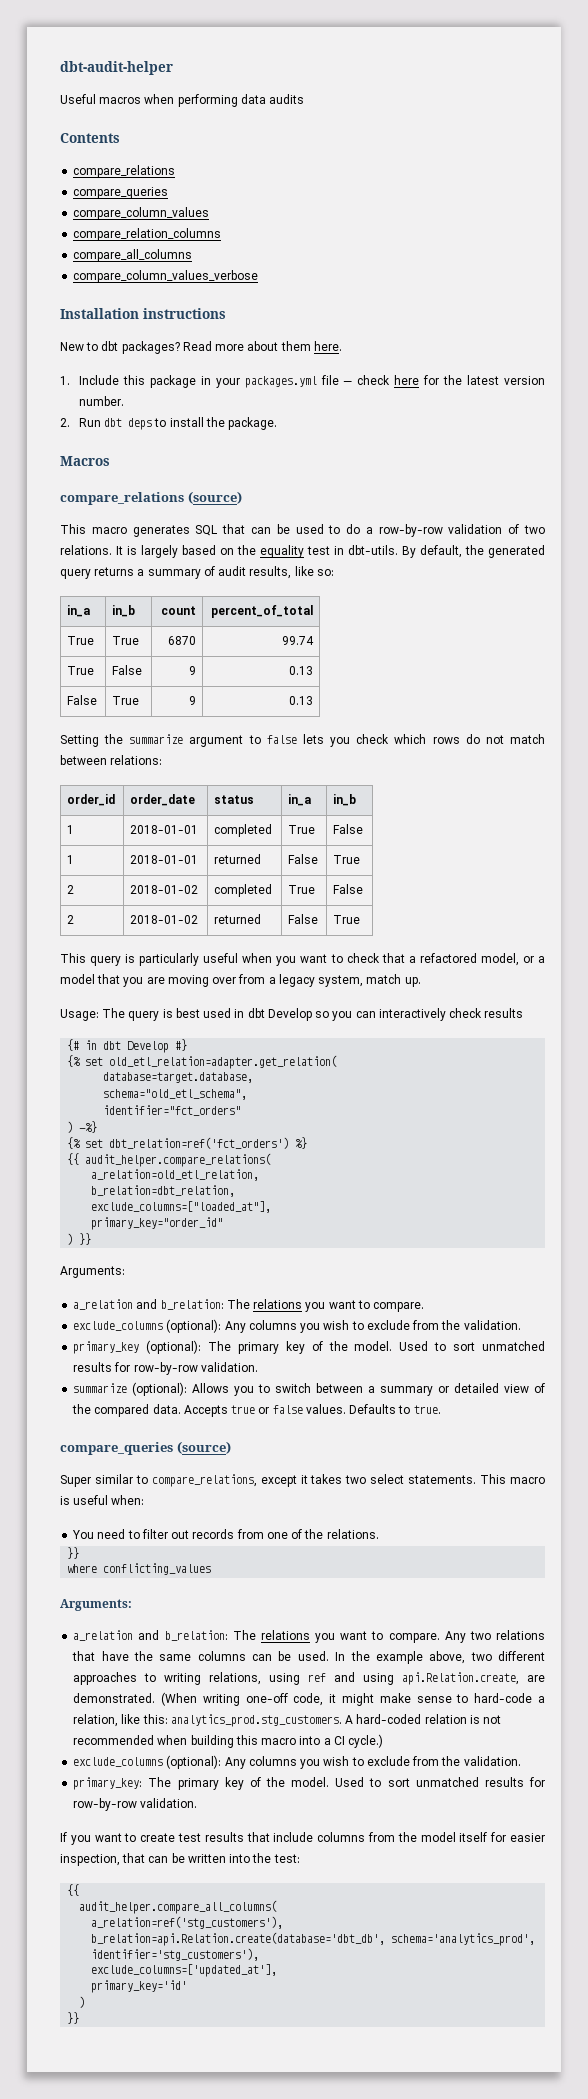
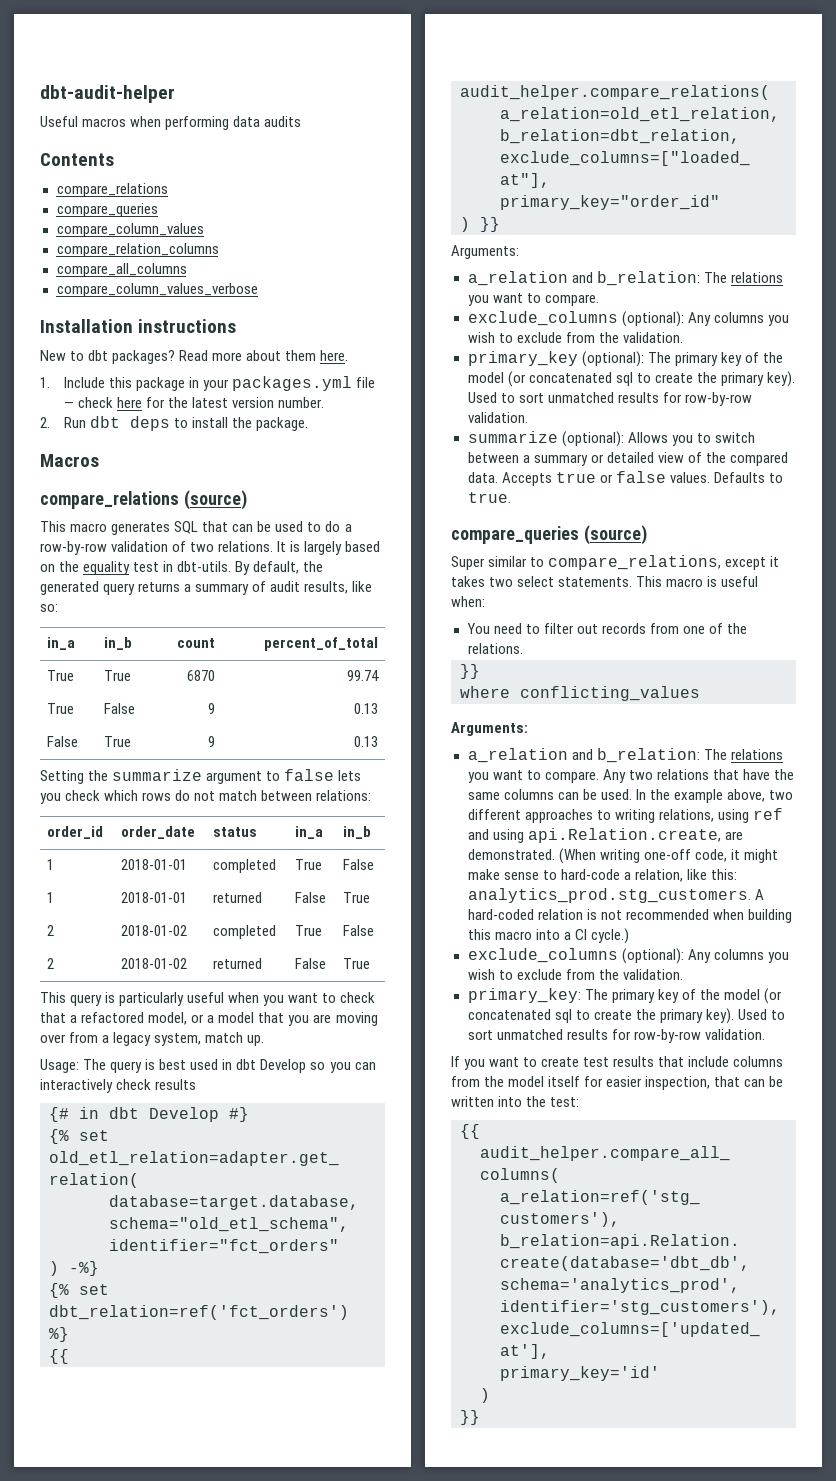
- primary_key (optional): The primary key of the model.
+ primary_key (optional): The primary key of the model (or concatenated sql to create the primary key).
- primary_key: The primary key of the model.
+ primary_key: The primary key of the model (or concatenated sql to create the primary key).

